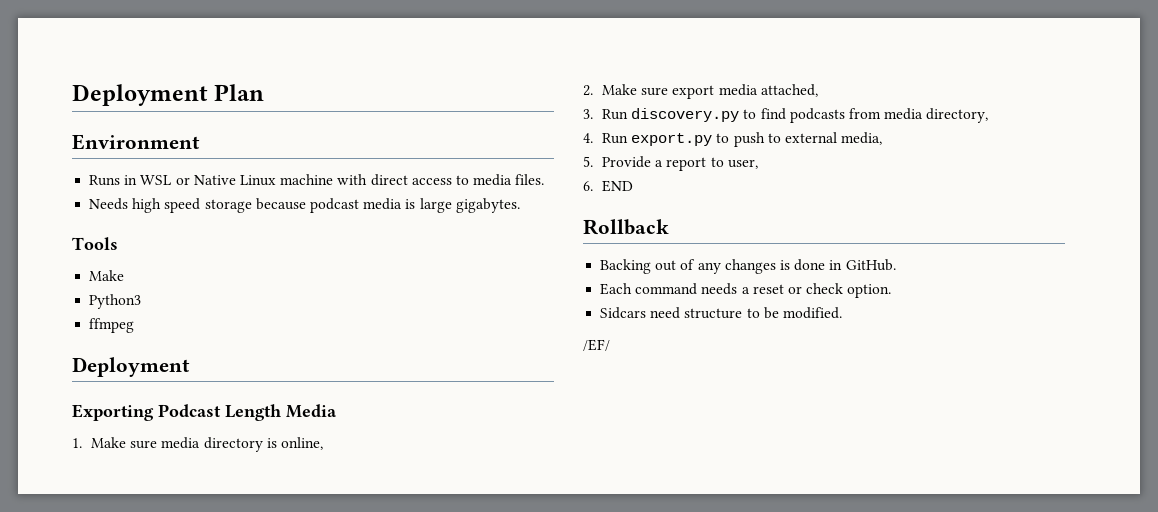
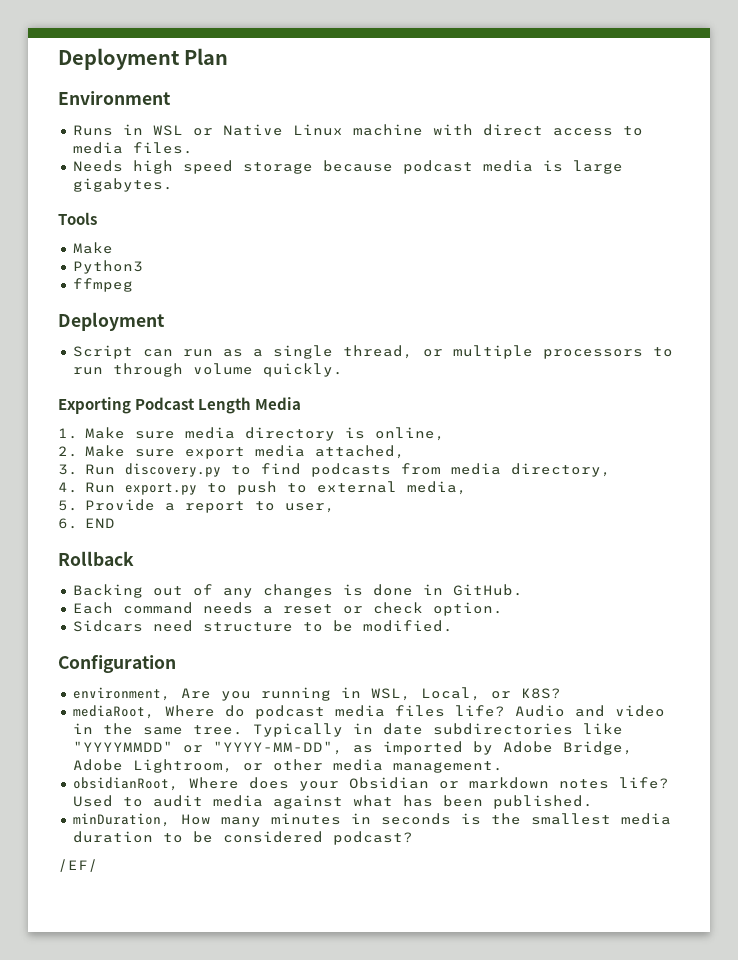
+ Script can run as a single thread, or multiple processors to run through volume quickly.
+ Configuration
+ environment, Are you running in WSL, Local, or K8S?
+ mediaRoot, Where do podcast media files life? Audio and video in the same tree. Typically in date subdirectories like "YYYYMMDD" or "YYYY-MM-DD", as imported by Adobe Bridge, Adobe Lightroom, or other media management.
+ obsidianRoot, Where does your Obsidian or markdown notes life? Used to audit media against what has been published.
+ minDuration, How many minutes in seconds is the smallest media duration to be considered podcast?

